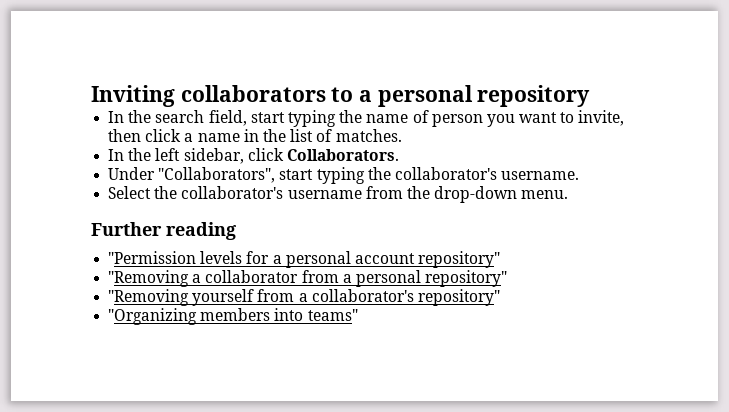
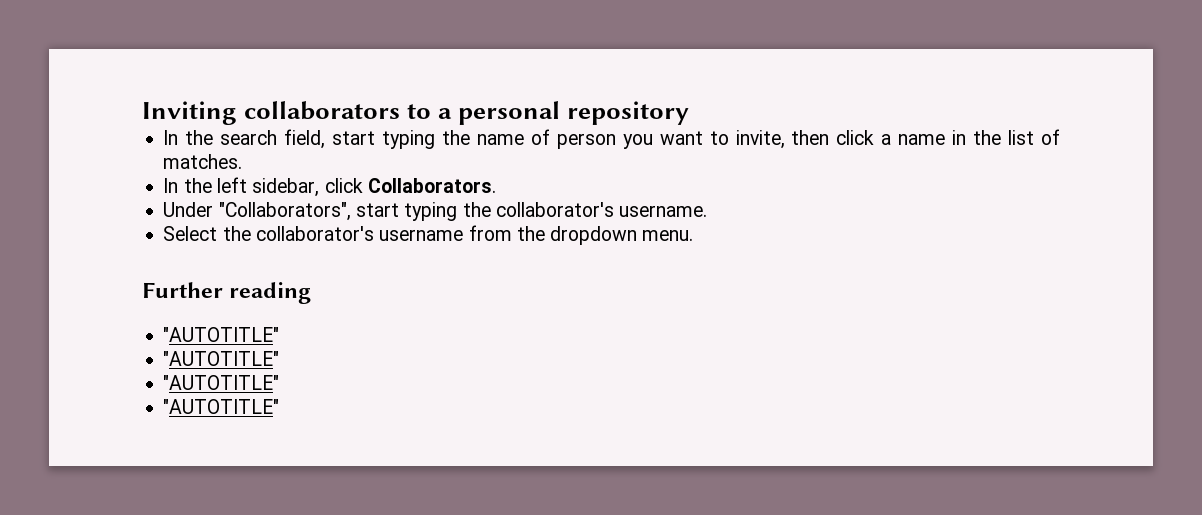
- Select the collaborator's username from the drop-down menu.
+ Select the collaborator's username from the dropdown menu.
  Further reading
- "Permission levels for a personal account repository"
- "Removing a collaborator from a personal repository"
- "Removing yourself from a collaborator's repository"
- "Organizing members into teams"
+ "AUTOTITLE"
+ "AUTOTITLE"
+ "AUTOTITLE"
+ "AUTOTITLE"

